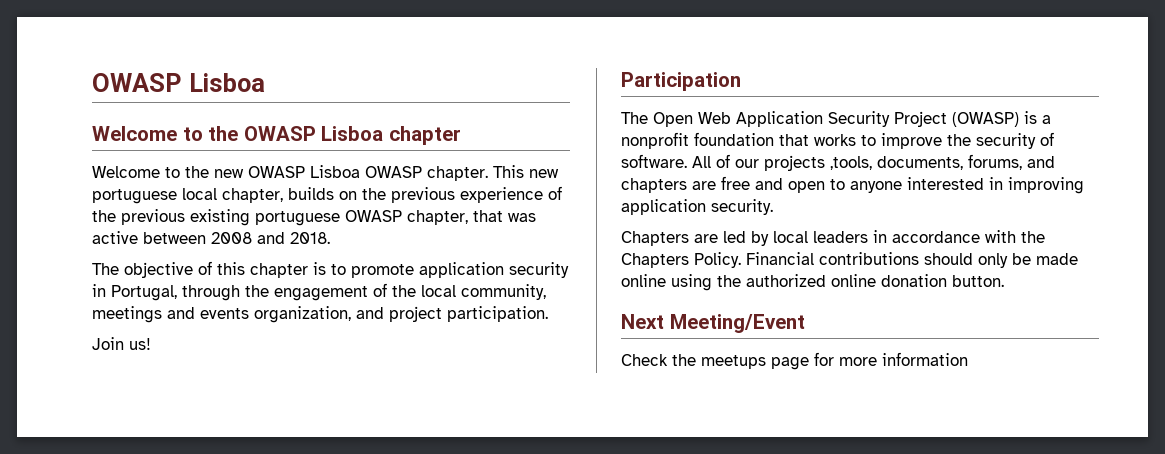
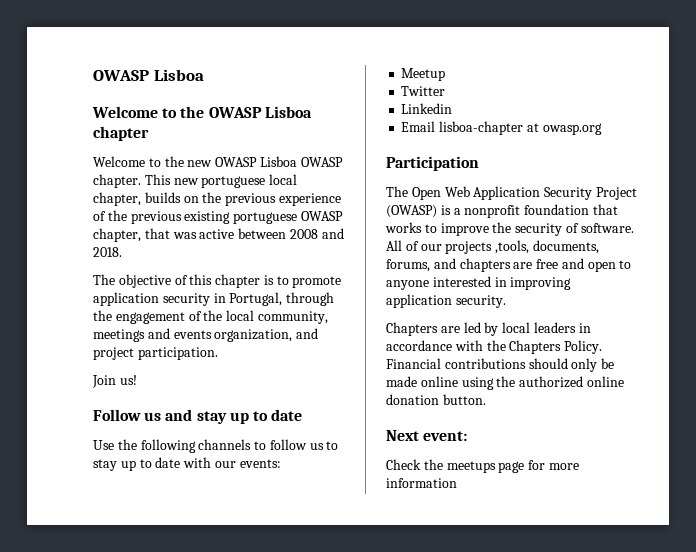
+ Follow us and stay up to date
+ Use the following channels to follow us to stay up to date with our events:
+ Meetup
+ Twitter
+ Linkedin
+ Email lisboa-chapter at owasp.org
- Next Meeting/Event
+ Next event:

